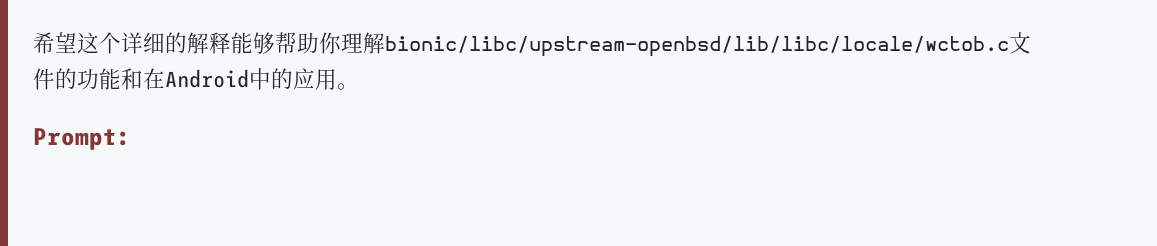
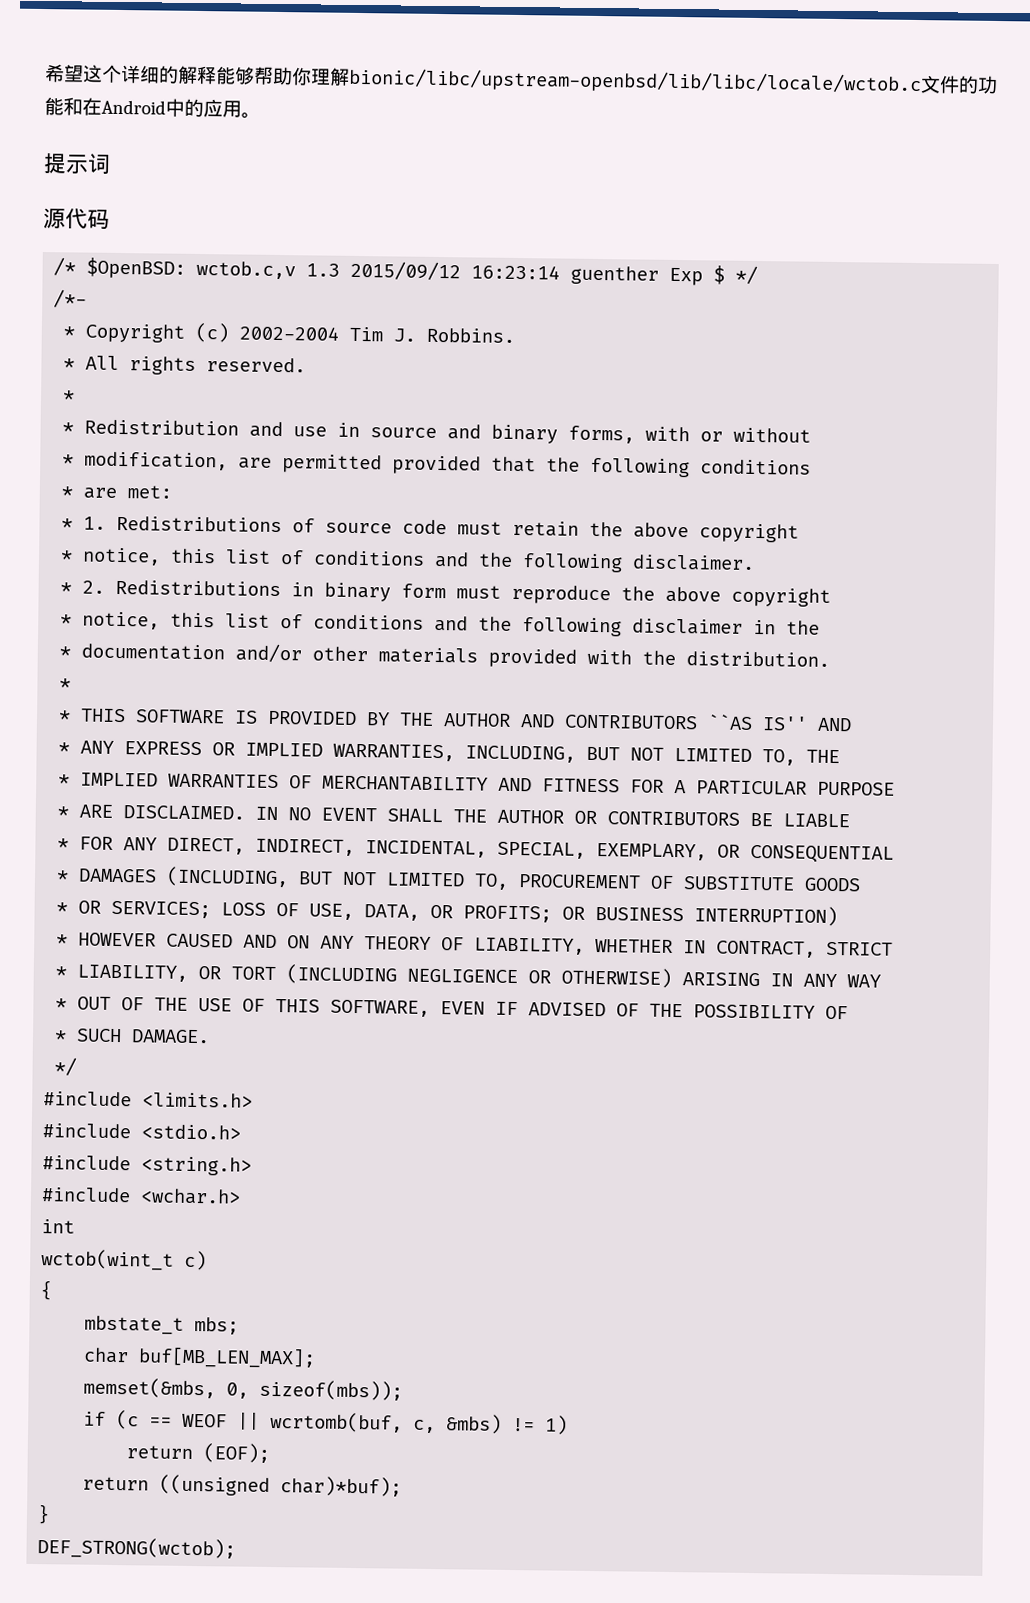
- Prompt:
+ 提示词
+ 源代码
+ /* $OpenBSD: wctob.c,v 1.3 2015/09/12 16:23:14 guenther Exp $ */
+ /*-
+ * Copyright (c) 2002-2004 Tim J. Robbins.
+ * All rights reserved.
+ *
+ * Redistribution and use in source and binary forms, with or without
+ * modification, are permitted provided that the following conditions
+ * are met:
+ * 1. Redistributions of source code must retain the above copyright
+ * notice, this list of conditions and the following disclaimer.
+ * 2. Redistributions in binary form must reproduce the above copyright
+ * notice, this list of conditions and the following disclaimer in the
+ * documentation and/or other materials provided with the distribution.
+ *
+ * THIS SOFTWARE IS PROVIDED BY THE AUTHOR AND CONTRIBUTORS ``AS IS'' AND
+ * ANY EXPRESS OR IMPLIED WARRANTIES, INCLUDING, BUT NOT LIMITED TO, THE
+ * IMPLIED WARRANTIES OF MERCHANTABILITY AND FITNESS FOR A PARTICULAR PURPOSE
+ * ARE DISCLAIMED. IN NO EVENT SHALL THE AUTHOR OR CONTRIBUTORS BE LIABLE
+ * FOR ANY DIRECT, INDIRECT, INCIDENTAL, SPECIAL, EXEMPLARY, OR CONSEQUENTIAL
+ * DAMAGES (INCLUDING, BUT NOT LIMITED TO, PROCUREMENT OF SUBSTITUTE GOODS
+ * OR SERVICES; LOSS OF USE, DATA, OR PROFITS; OR BUSINESS INTERRUPTION)
+ * HOWEVER CAUSED AND ON ANY THEORY OF LIABILITY, WHETHER IN CONTRACT, STRICT
+ * LIABILITY, OR TORT (INCLUDING NEGLIGENCE OR OTHERWISE) ARISING IN ANY WAY
+ * OUT OF THE USE OF THIS SOFTWARE, EVEN IF ADVISED OF THE POSSIBILITY OF
+ * SUCH DAMAGE.
+ */
+ #include <limits.h>
+ #include <stdio.h>
+ #include <string.h>
+ #include <wchar.h>
+ int
+ wctob(wint_t c)
+ {
+ mbstate_t mbs;
+ char buf[MB_LEN_MAX];
+ memset(&mbs, 0, sizeof(mbs));
+ if (c == WEOF || wcrtomb(buf, c, &mbs) != 1)
+ return (EOF);
+ return ((unsigned char)*buf);
+ }
+ DEF_STRONG(wctob);

